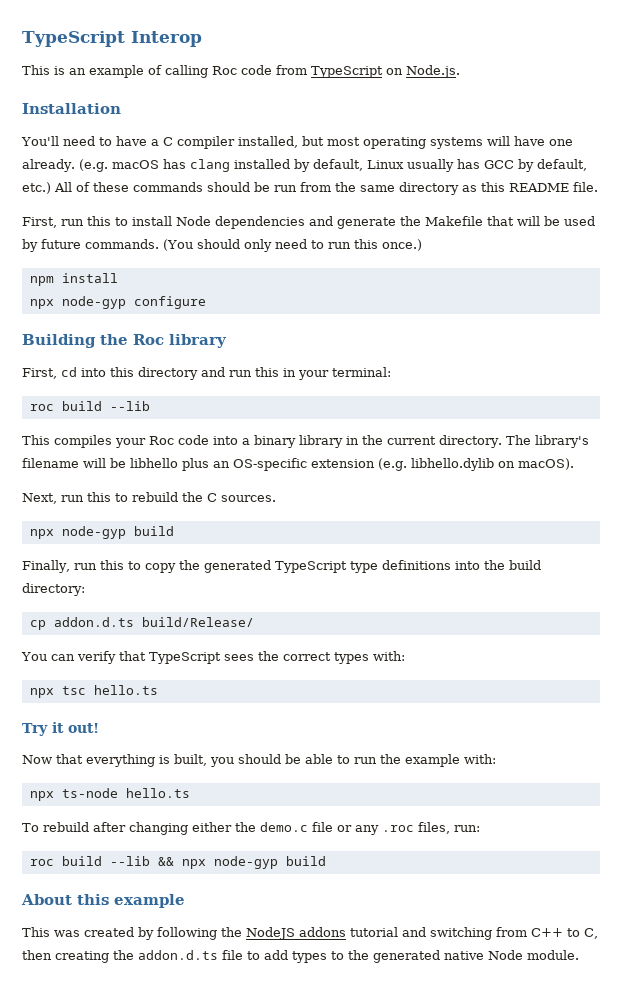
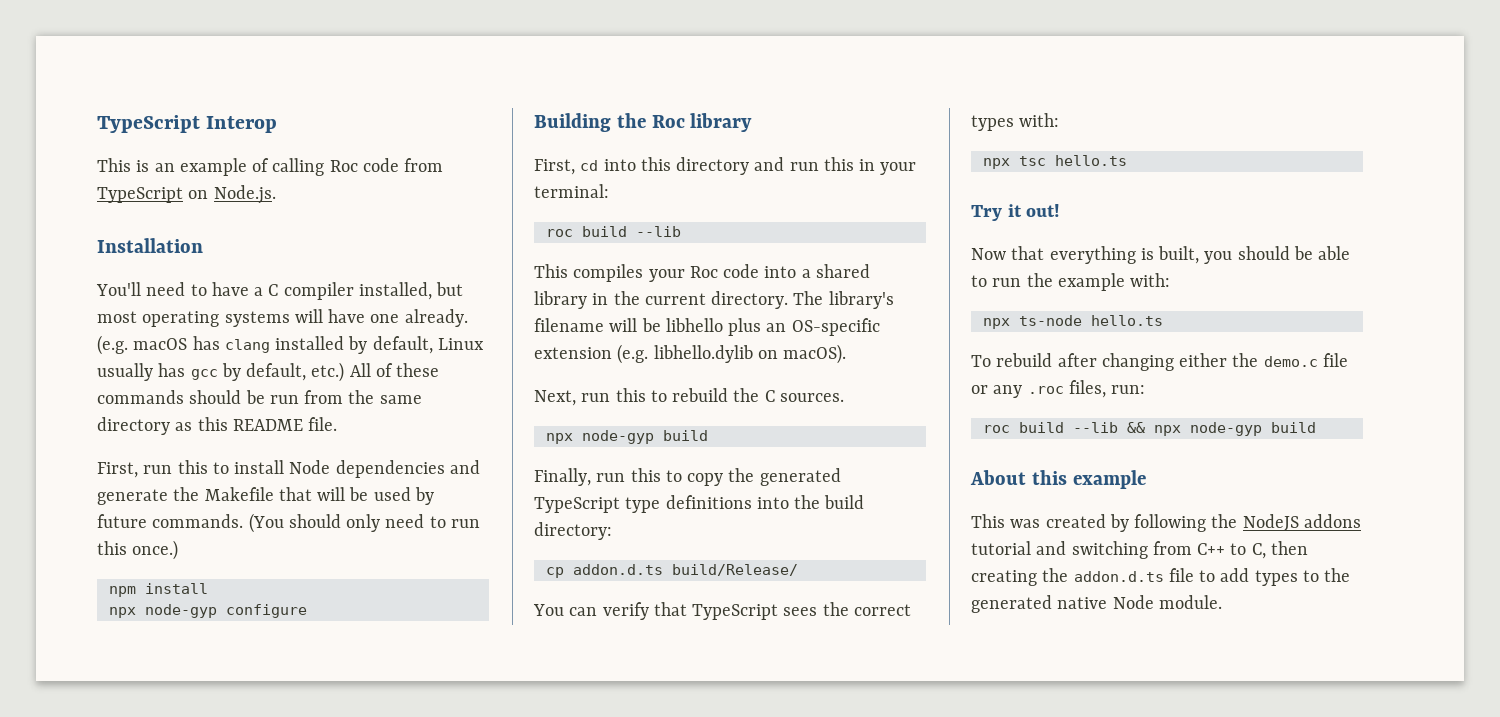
- (e.g. macOS has clang installed by default, Linux usually has GCC by default, etc.) All of these commands should be run from the same directory as this README file.
+ (e.g. macOS has clang installed by default, Linux usually has gcc by default, etc.) All of these commands should be run from the same directory as this README file.
- This compiles your Roc code into a binary library in the current directory.
+ This compiles your Roc code into a shared library in the current directory.

